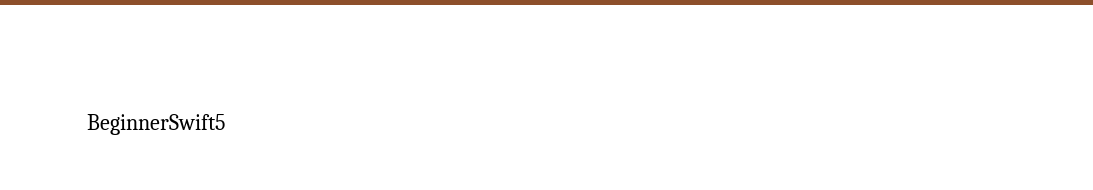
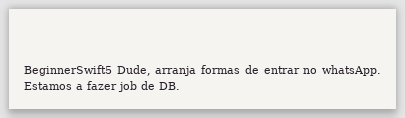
- BeginnerSwift5
+ BeginnerSwift5 Dude, arranja formas de entrar no whatsApp. Estamos a fazer job de DB.

